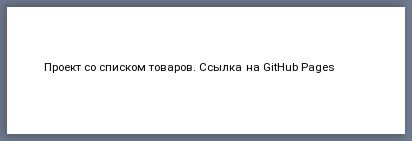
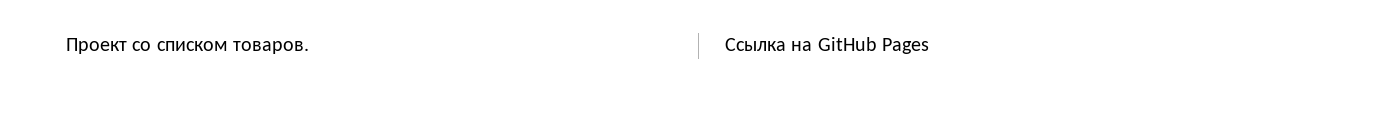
- Проект со списком товаров. Ссылка на GitHub Pages
+ Проект со списком товаров.
+ Ссылка на GitHub Pages

